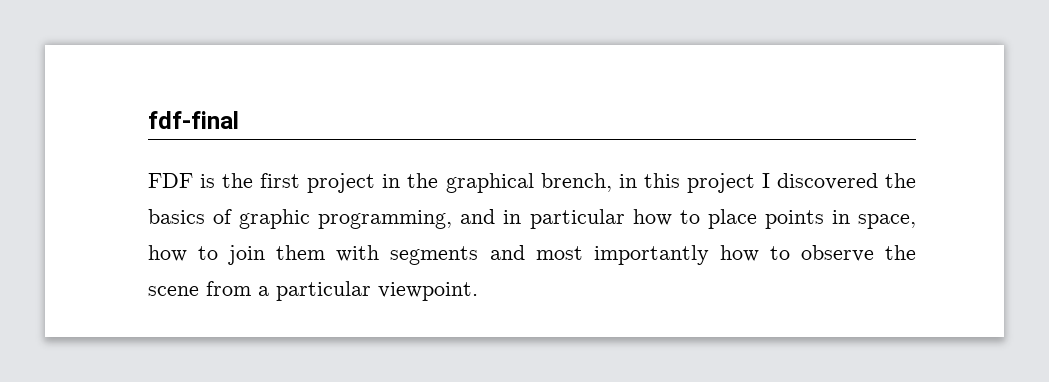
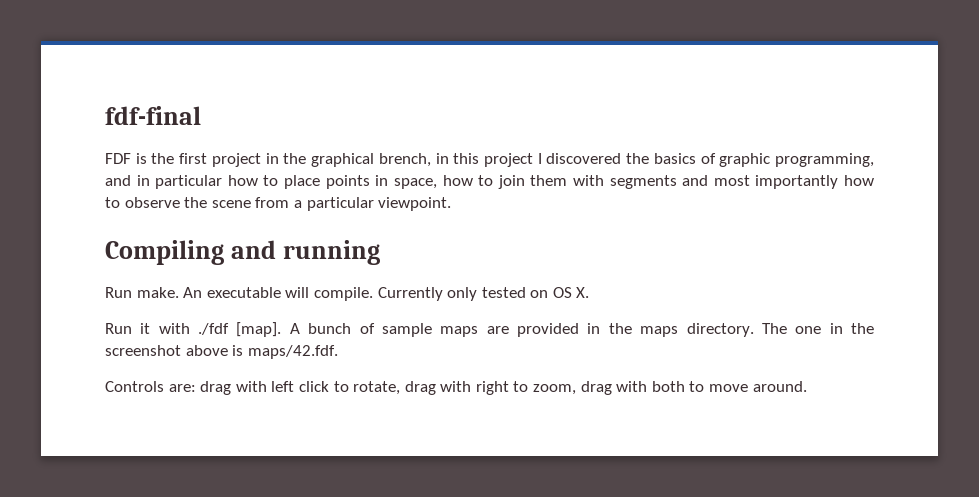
+ Compiling and running
+ Run make. An executable will compile. Currently only tested on OS X.
+ Run it with ./fdf [map]. A bunch of sample maps are provided in the maps directory. The one in the screenshot above is maps/42.fdf.
+ Controls are: drag with left click to rotate, drag with right to zoom, drag with both to move around.

